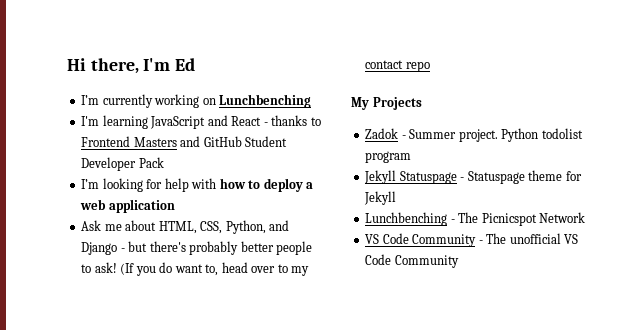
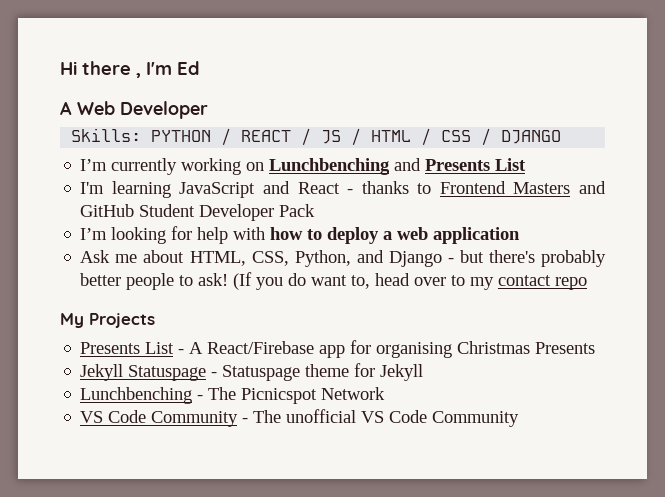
- Hi there, I'm Ed
+ Hi there , I'm Ed
+ A Web Developer
+ Skills: PYTHON / REACT / JS / HTML / CSS / DJANGO
- I’m currently working on Lunchbenching
+ I’m currently working on Lunchbenching and Presents List
- Zadok - Summer project. Python todolist program
+ Presents List - A React/Firebase app for organising Christmas Presents

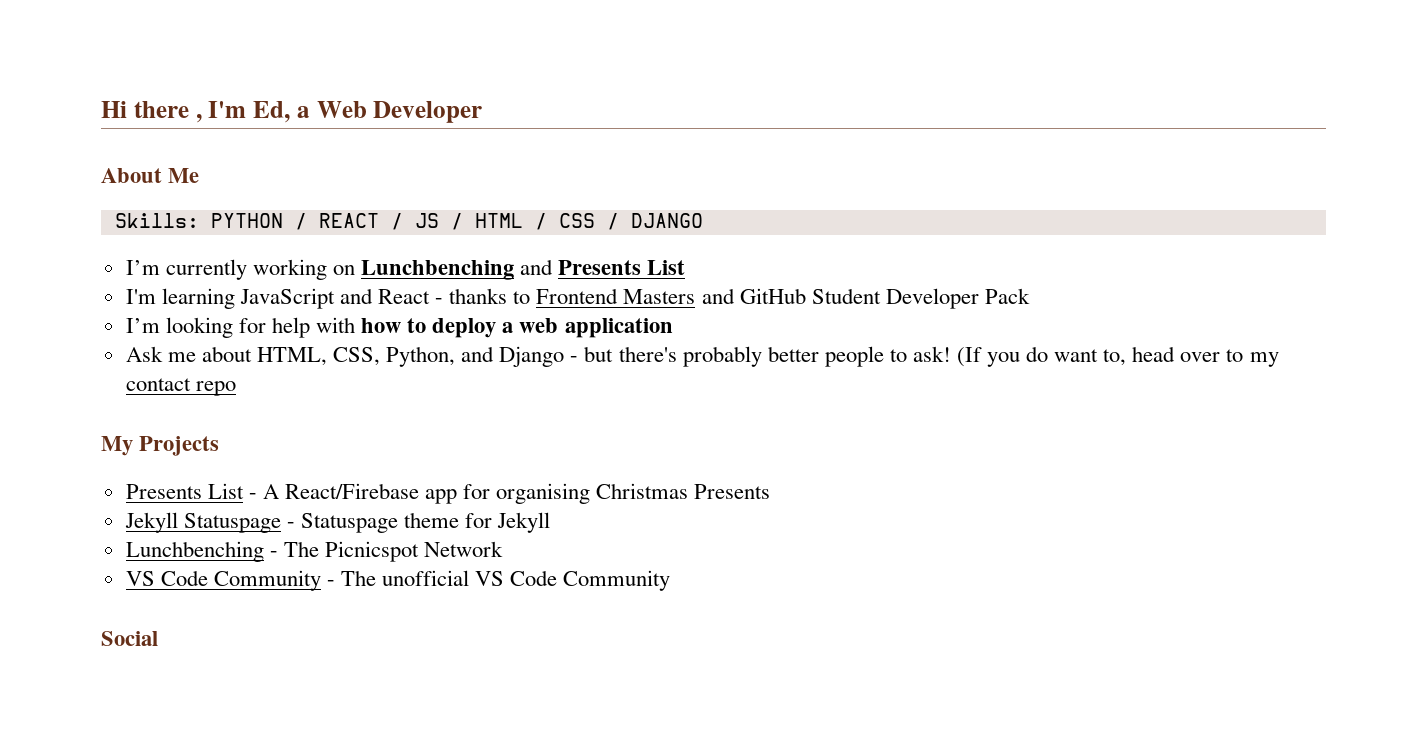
- Hi there , I'm Ed
- A Web Developer
+ Hi there , I'm Ed, a Web Developer
+ About Me
+ Social

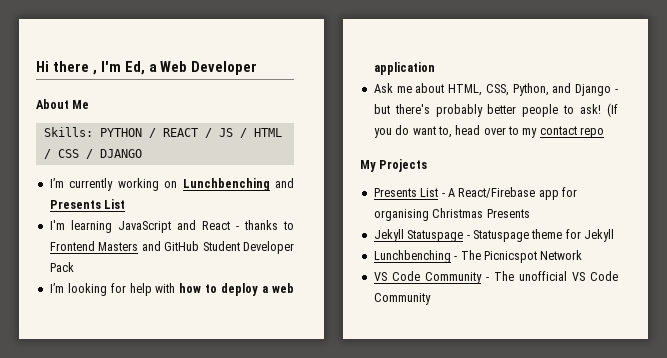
- Social

